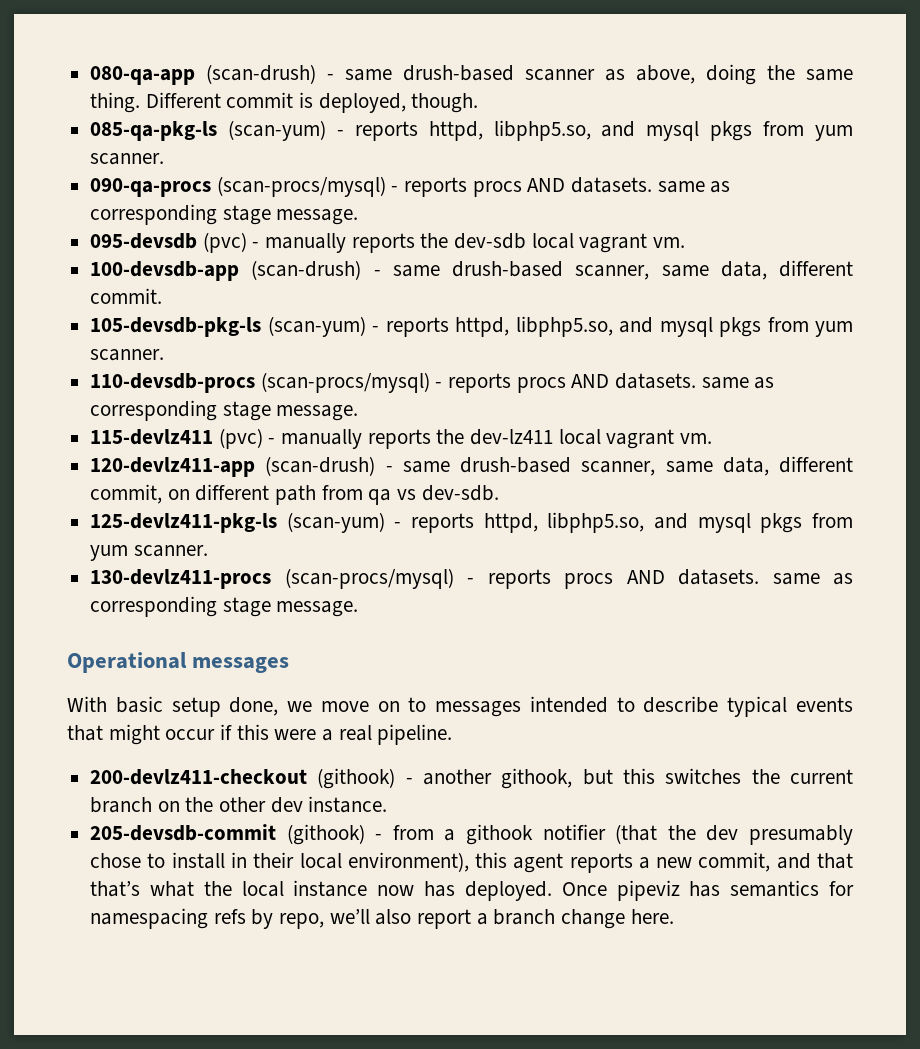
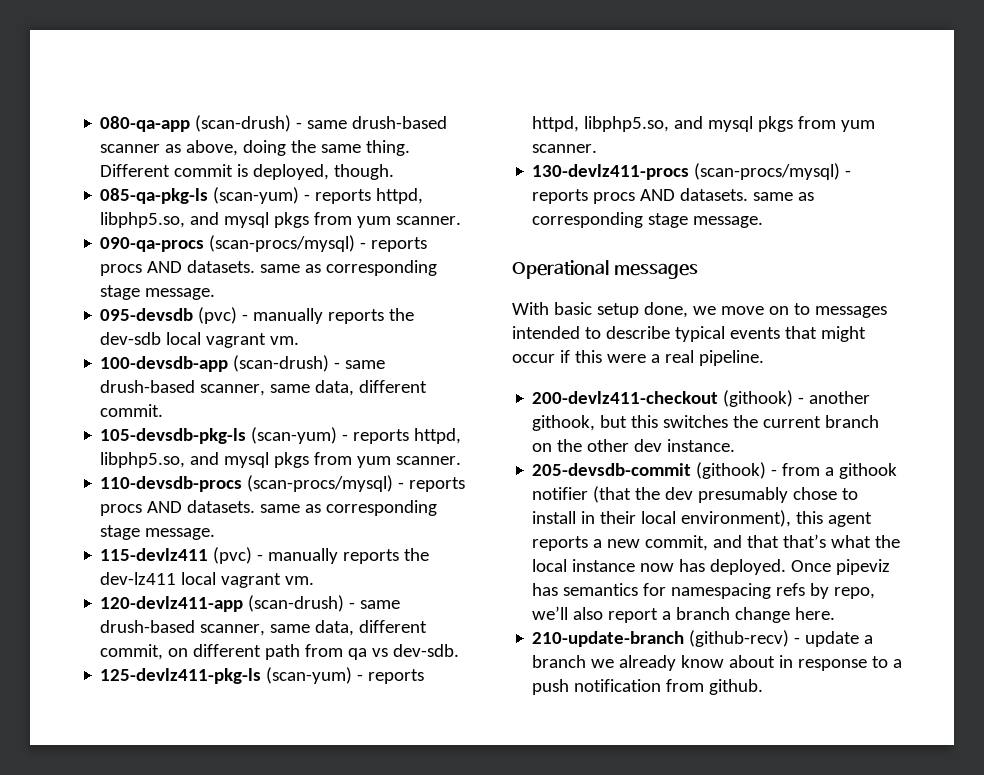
+ 210-update-branch (github-recv) - update a branch we already know about in response to a push notification from github.

